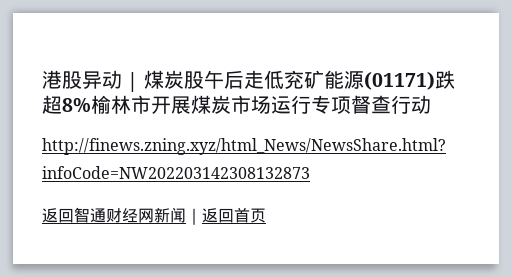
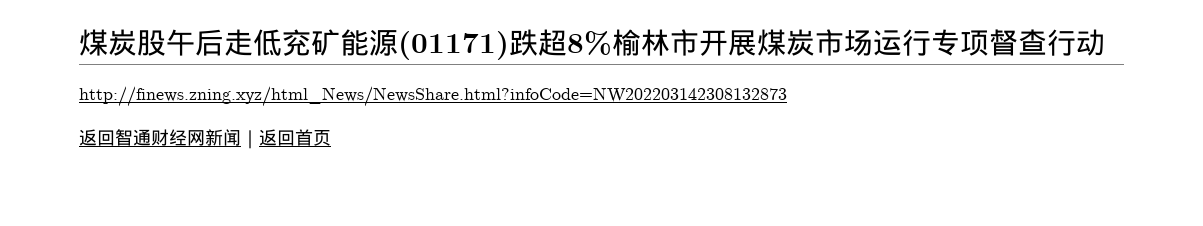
- 港股异动 | 煤炭股午后走低兖矿能源(01171)跌超8%榆林市开展煤炭市场运行专项督查行动
+ 煤炭股午后走低兖矿能源(01171)跌超8%榆林市开展煤炭市场运行专项督查行动

